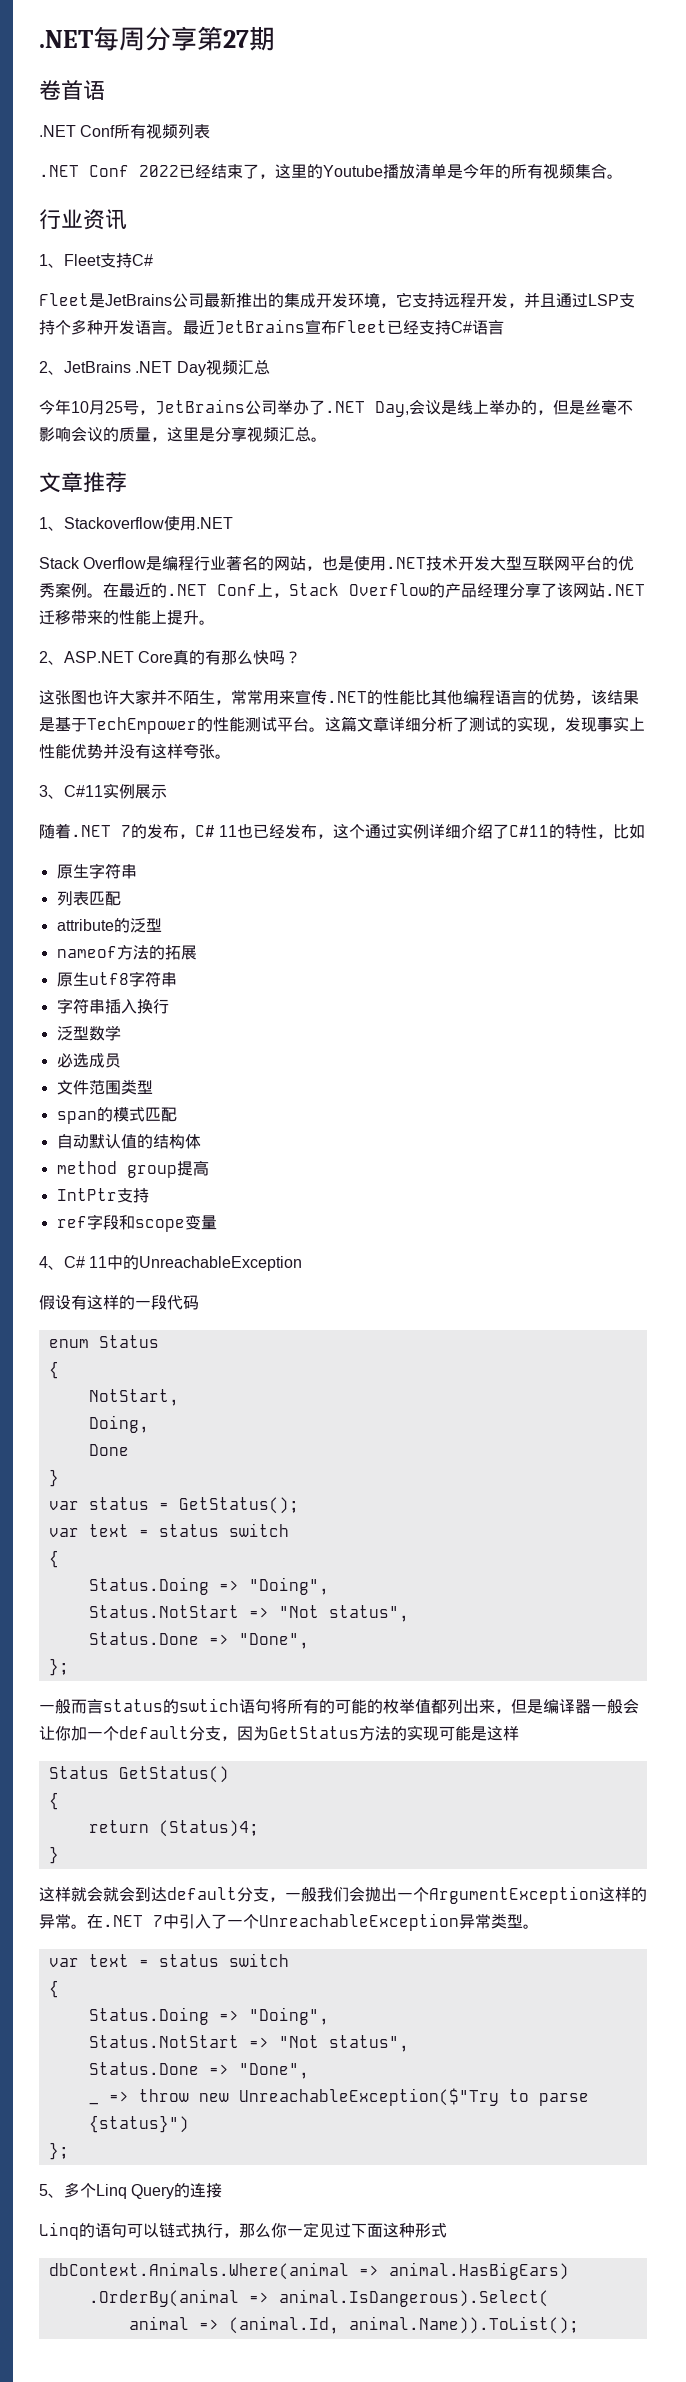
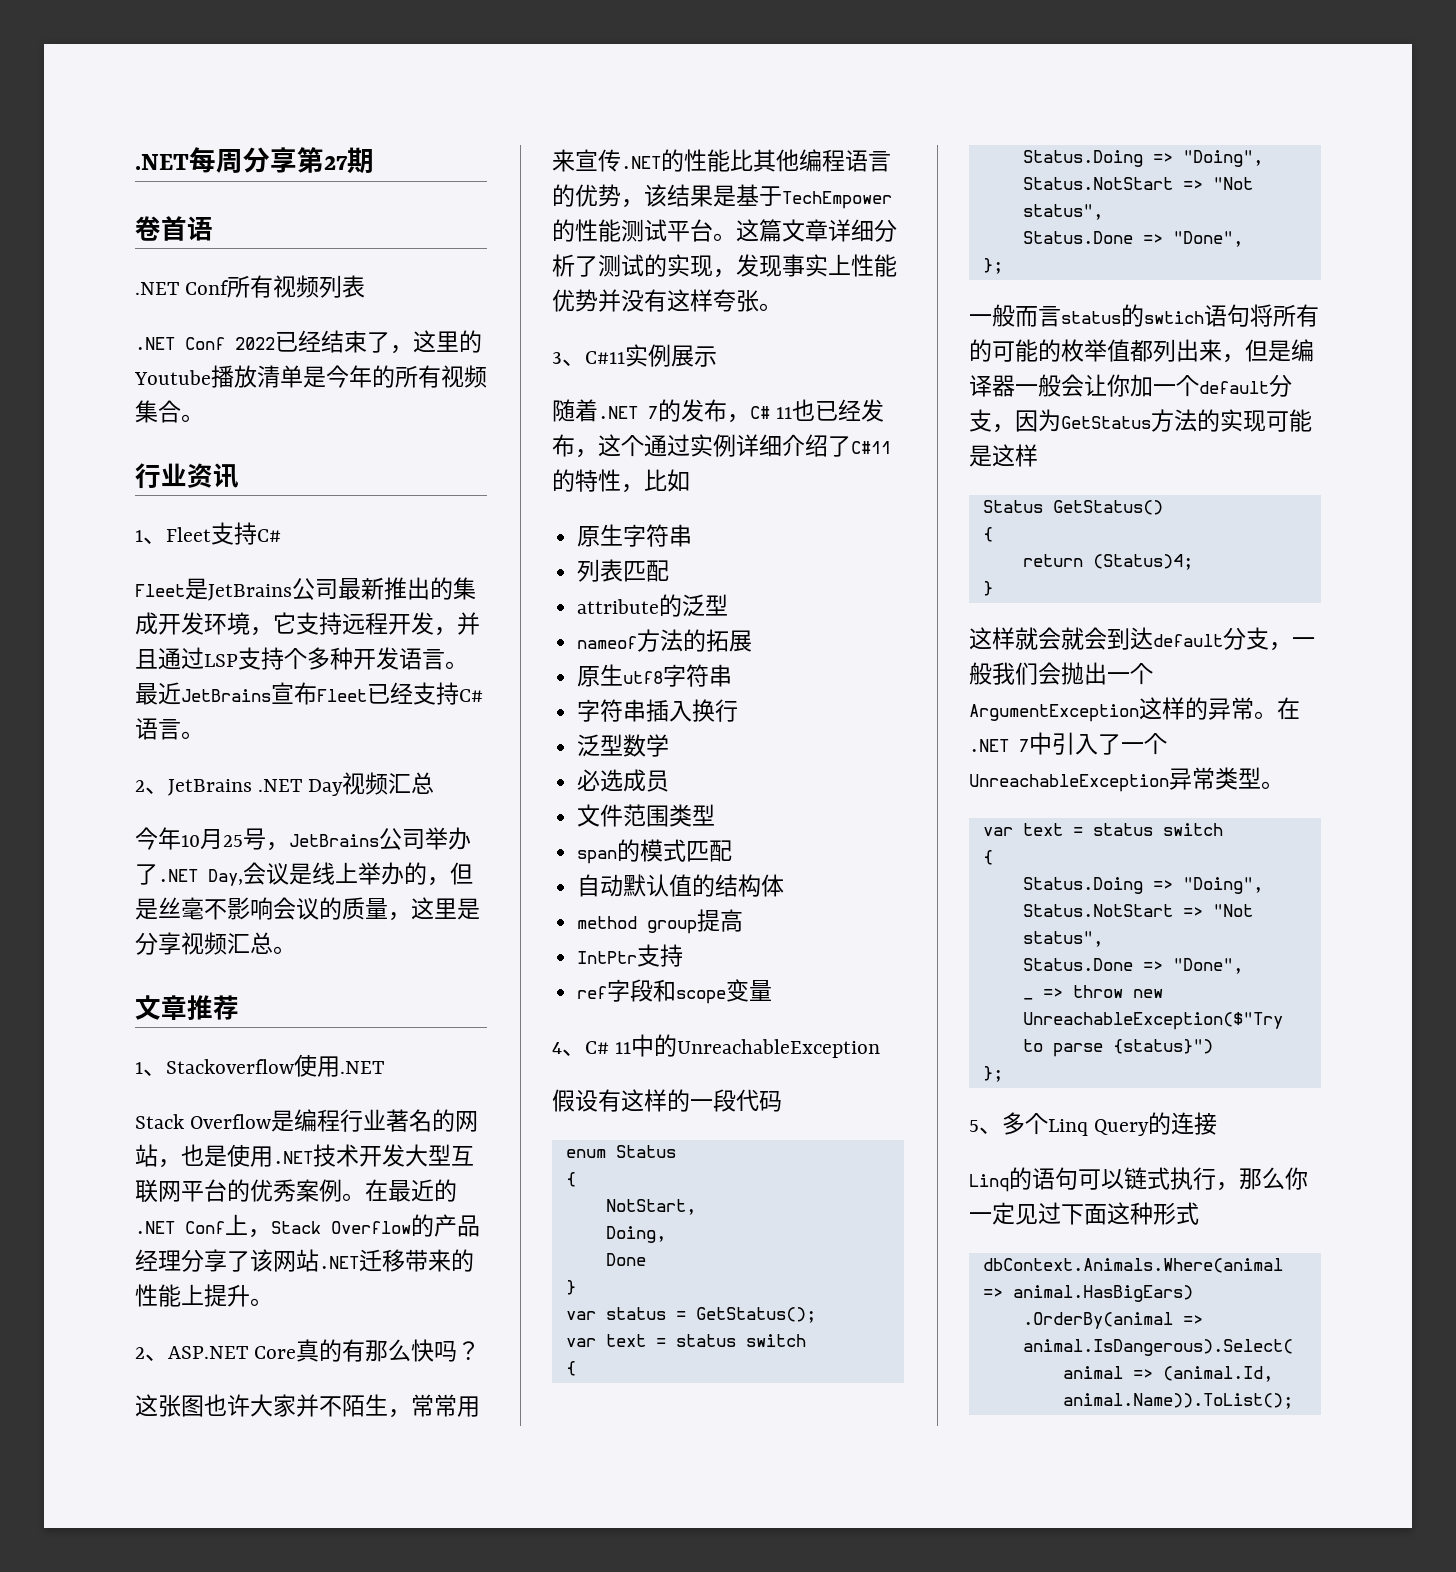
- 最近JetBrains宣布Fleet已经支持C#语言
+ 最近JetBrains宣布Fleet已经支持C#语言。

